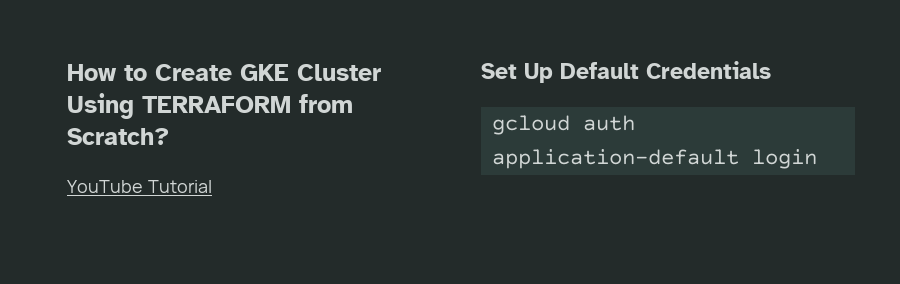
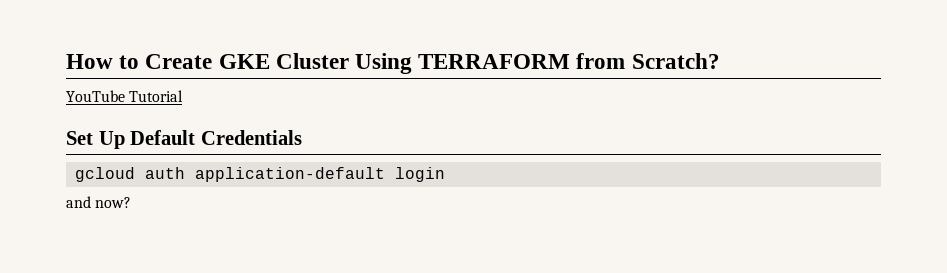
+ and now?

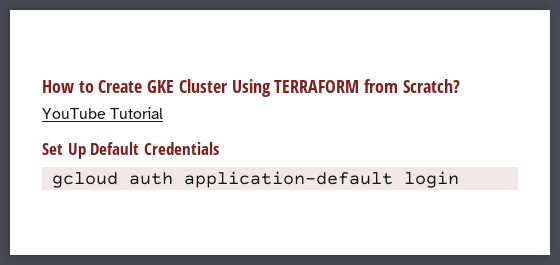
- and now?

